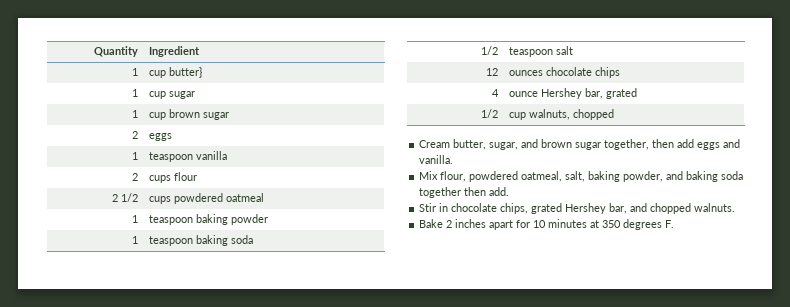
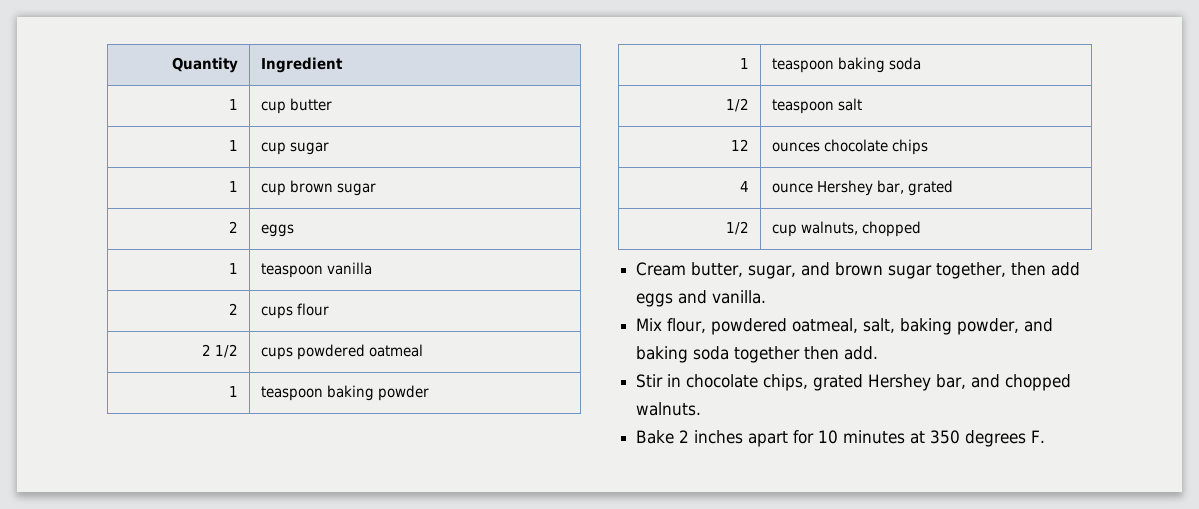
- 1 | cup butter}
+ 1 | cup butter

